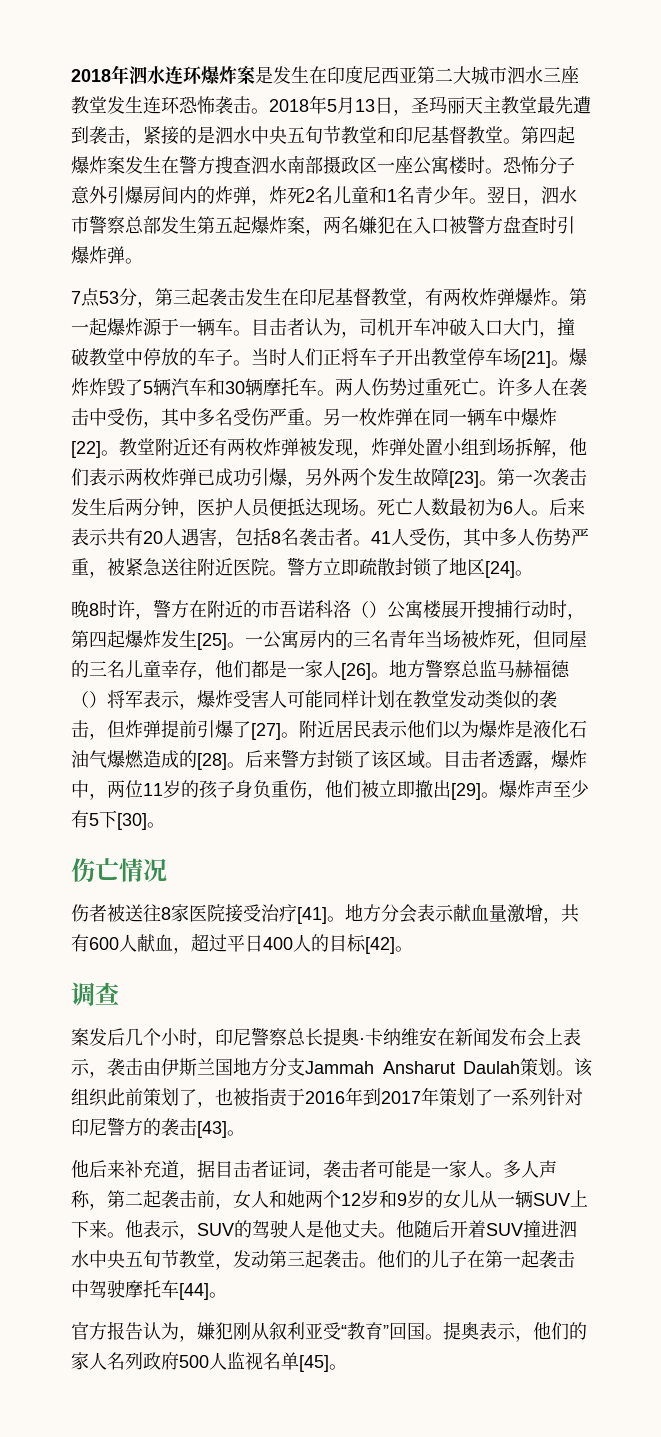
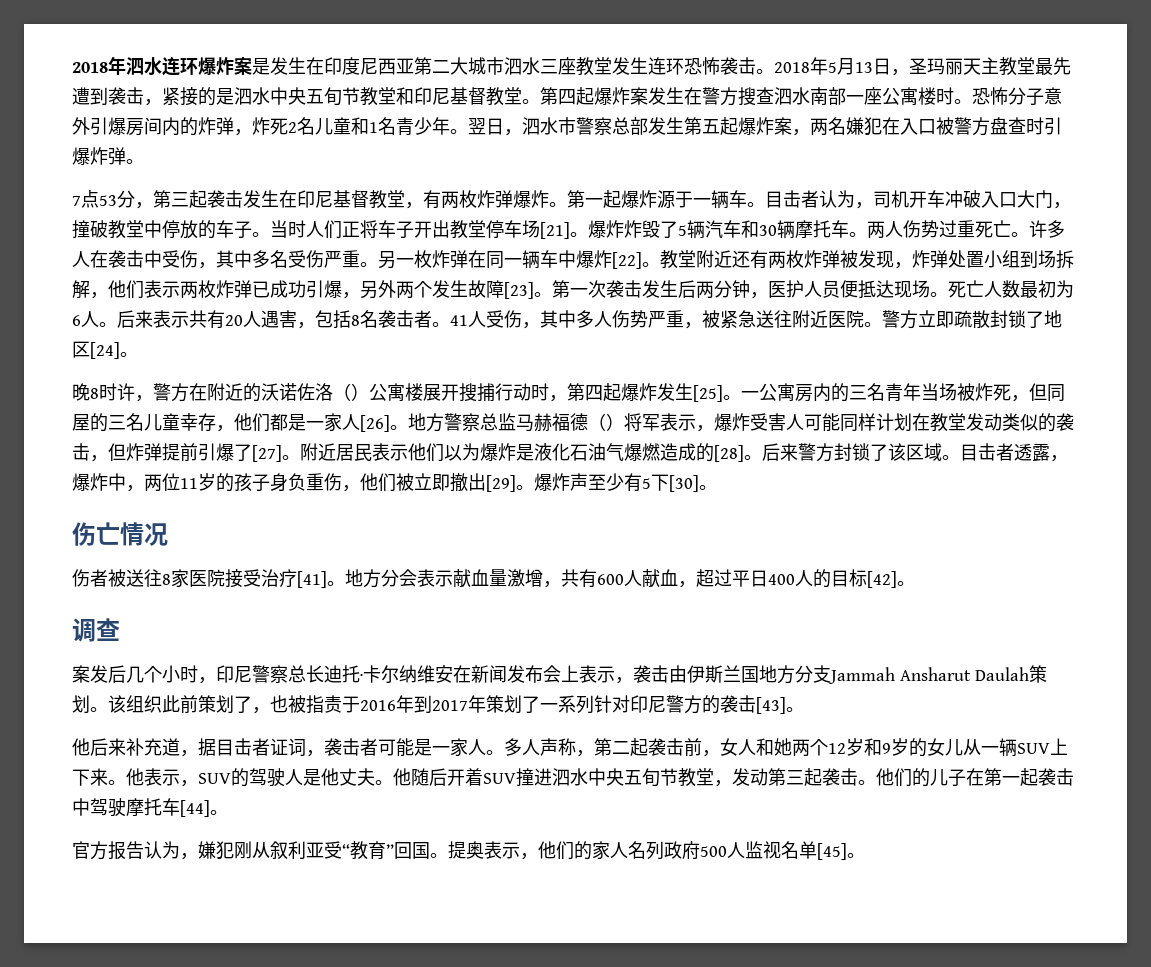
- 第四起爆炸案发生在警方搜查泗水南部摄政区一座公寓楼时。
+ 第四起爆炸案发生在警方搜查泗水南部一座公寓楼时。
- 晚8时许，警方在附近的市吾诺科洛（）公寓楼展开搜捕行动时，第四起爆炸发生[25]。
+ 晚8时许，警方在附近的沃诺佐洛（）公寓楼展开搜捕行动时，第四起爆炸发生[25]。
- 案发后几个小时，印尼警察总长提奥·卡纳维安在新闻发布会上表示，袭击由伊斯兰国地方分支Jammah Ansharut Daulah策划。
+ 案发后几个小时，印尼警察总长迪托·卡尔纳维安在新闻发布会上表示，袭击由伊斯兰国地方分支Jammah Ansharut Daulah策划。

